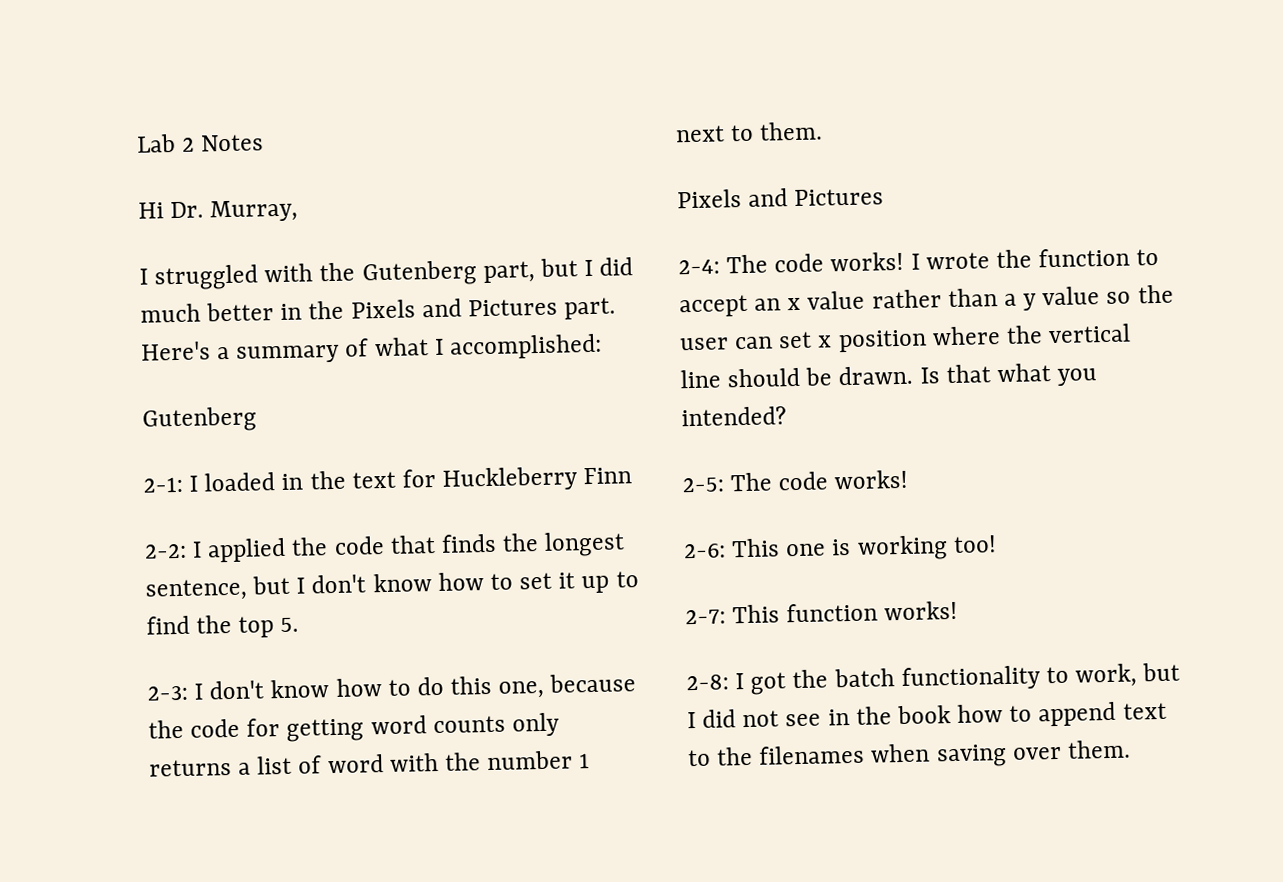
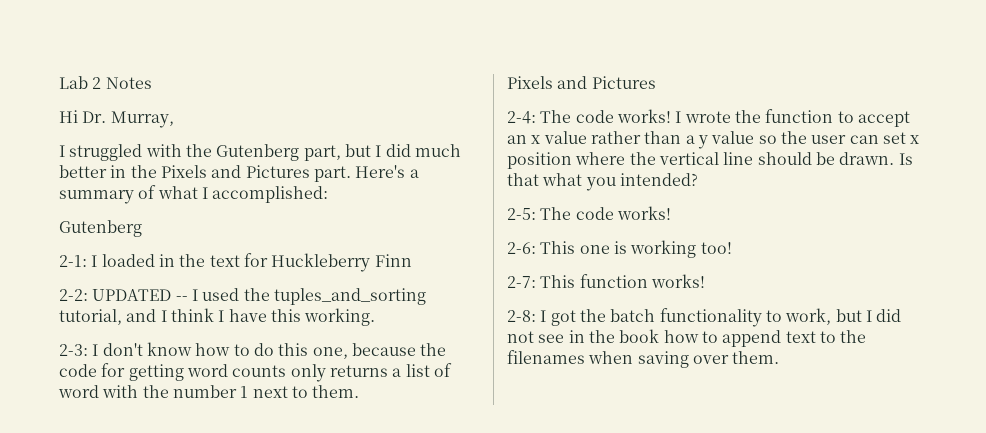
- 2-2: I applied the code that finds the longest sentence, but I don't know how to set it up to find the top 5.
+ 2-2: UPDATED -- I used the tuples_and_sorting tutorial, and I think I have this working.

